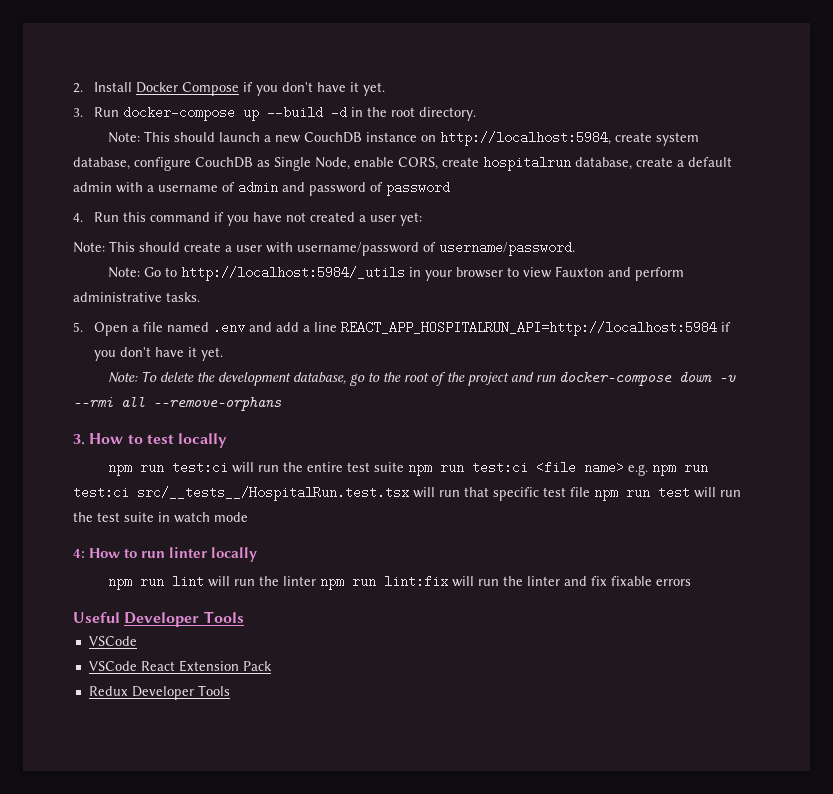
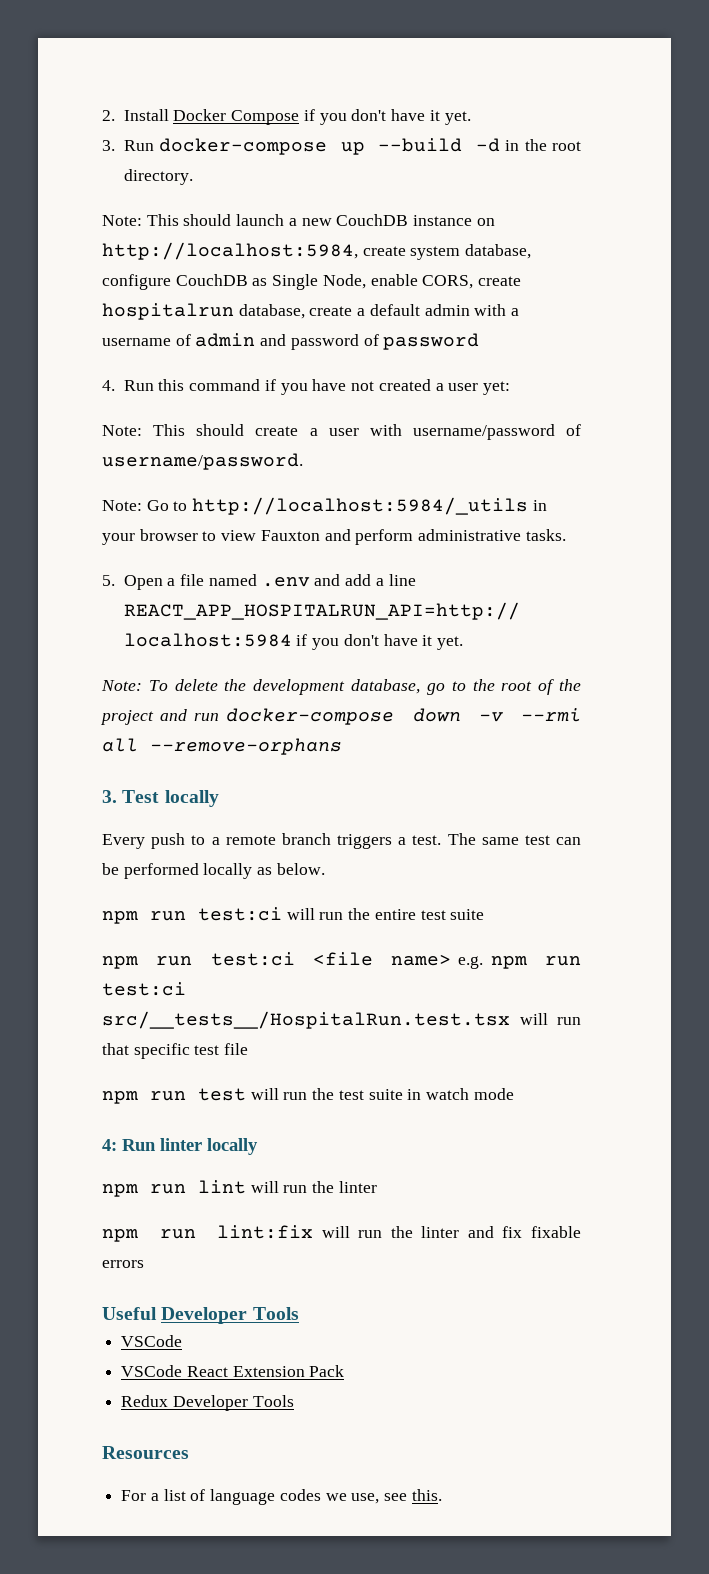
- 3. How to test locally
+ 3. Test locally
+ Every push to a remote branch triggers a test. The same test can be performed locally as below.
- npm run test:ci will run the entire test suite npm run test:ci <file name> e.g. npm run test:ci src/__tests__/HospitalRun.test.tsx will run that specific test file npm run test will run the test suite in watch mode
+ npm run test:ci will run the entire test suite
+ npm run test:ci <file name> e.g. npm run test:ci src/__tests__/HospitalRun.test.tsx will run that specific test file
+ npm run test will run the test suite in watch mode
- 4: How to run linter locally
+ 4: Run linter locally
- npm run lint will run the linter npm run lint:fix will run the linter and fix fixable errors
+ npm run lint will run the linter
+ npm run lint:fix will run the linter and fix fixable errors
+ Resources
+ For a list of language codes we use, see this.

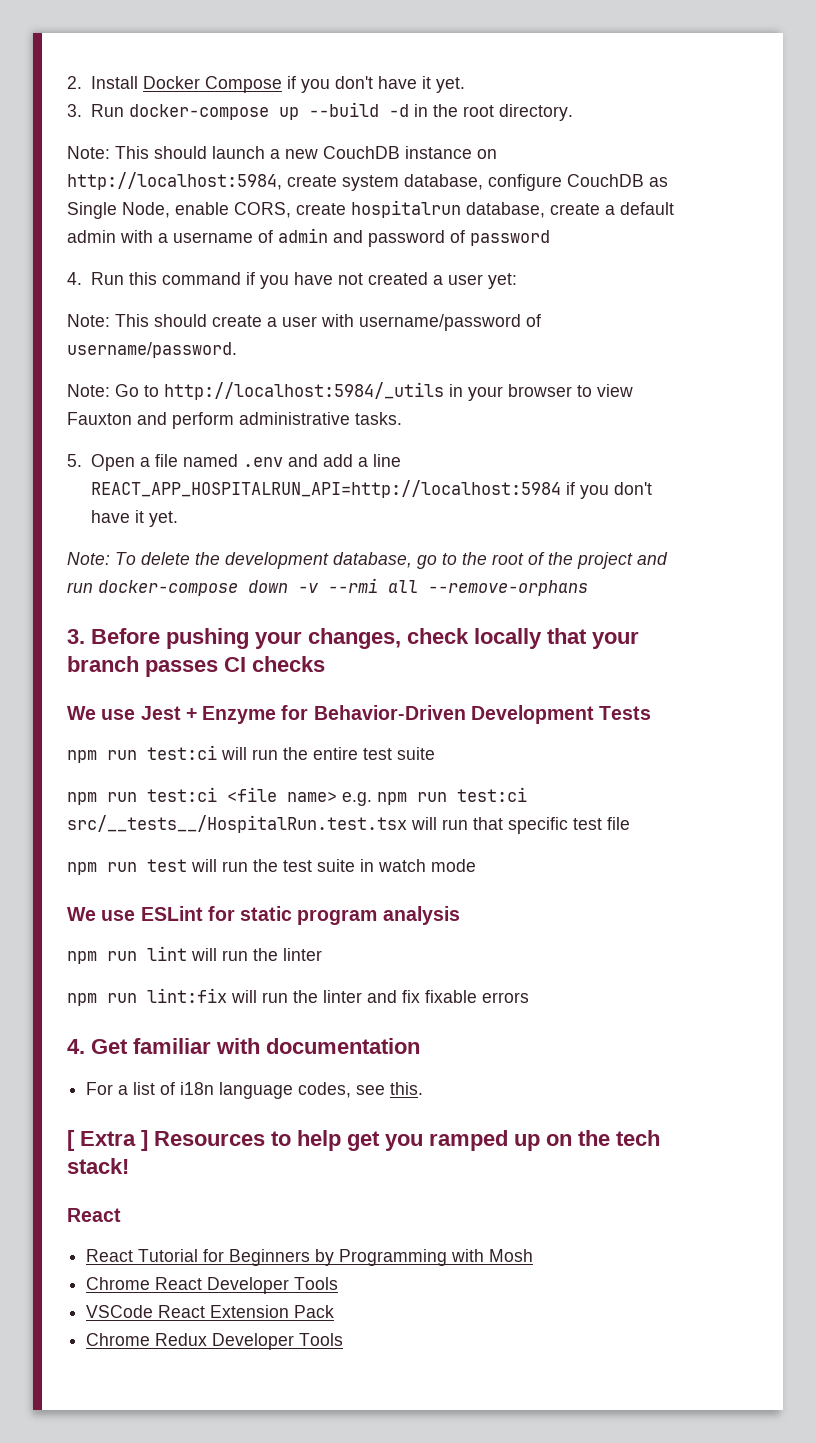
- 3. Test locally
- Every push to a remote branch triggers a test. The same test can be performed locally as below.
+ 3. Before pushing your changes, check locally that your branch passes CI checks
+ We use Jest + Enzyme for Behavior-Driven Development Tests
- 4: Run linter locally
+ We use ESLint for static program analysis
- Useful Developer Tools
- VSCode
+ 4. Get familiar with documentation
+ For a list of i18n language codes, see this.
+ [ Extra ] Resources to help get you ramped up on the tech stack!
+ React
+ React Tutorial for Beginners by Programming with Mosh
+ Chrome React Developer Tools
- Redux Developer Tools
+ Chrome Redux Developer Tools
- Resources
- For a list of language codes we use, see this.

